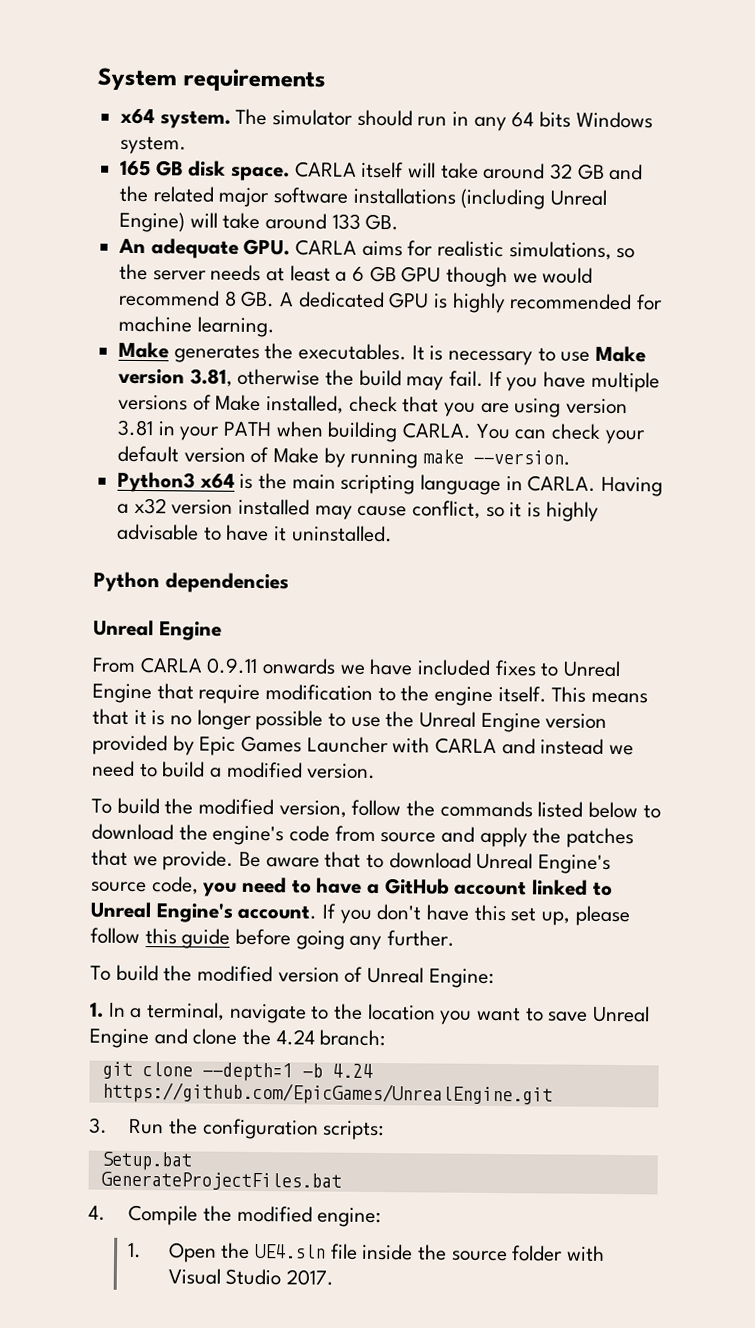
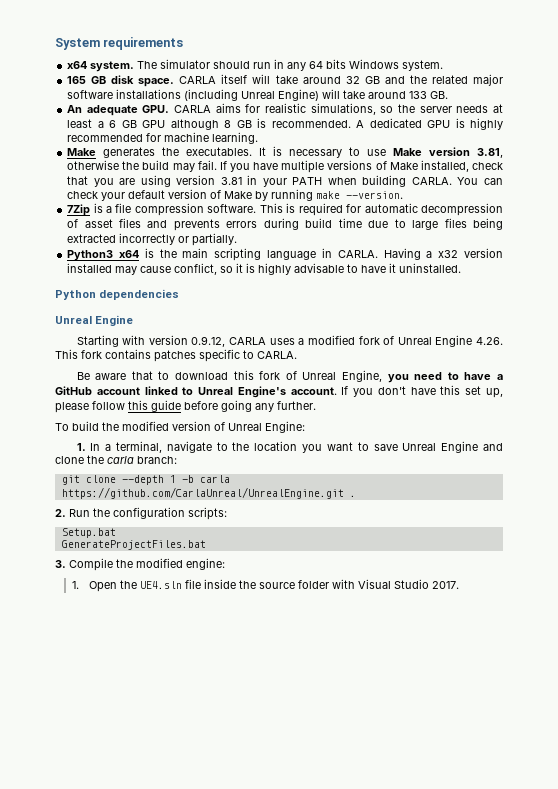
- An adequate GPU. CARLA aims for realistic simulations, so the server needs at least a 6 GB GPU though we would recommend 8 GB. A dedicated GPU is highly recommended for machine learning.
+ An adequate GPU. CARLA aims for realistic simulations, so the server needs at least a 6 GB GPU although 8 GB is recommended. A dedicated GPU is highly recommended for machine learning.
+ 7Zip is a file compression software. This is required for automatic decompression of asset files and prevents errors during build time due to large files being extracted incorrectly or partially.
- From CARLA 0.9.11 onwards we have included fixes to Unreal Engine that require modification to the engine itself. This means that it is no longer possible to use the Unreal Engine version provided by Epic Games Launcher with CARLA and instead we need to build a modified version.
- To build the modified version, follow the commands listed below to download the engine's code from source and apply the patches that we provide. Be aware that to download Unreal Engine's source code, you need to have a GitHub account linked to Unreal Engine's account.
+ Starting with version 0.9.12, CARLA uses a modified fork of Unreal Engine 4.26. This fork contains patches specific to CARLA.
+ Be aware that to download this fork of Unreal Engine, you need to have a GitHub account linked to Unreal Engine's account.
- 1. In a terminal, navigate to the location you want to save Unreal Engine and clone the 4.24 branch:
+ 1. In a terminal, navigate to the location you want to save Unreal Engine and clone the carla branch:
- git clone --depth=1 -b 4.24 https://github.com/EpicGames/UnrealEngine.git
- 3. Run the configuration scripts:
+ git clone --depth 1 -b carla https://github.com/CarlaUnreal/UnrealEngine.git .
+ 2. Run the configuration scripts:
- 4. Compile the modified engine:
+ 3. Compile the modified engine:

